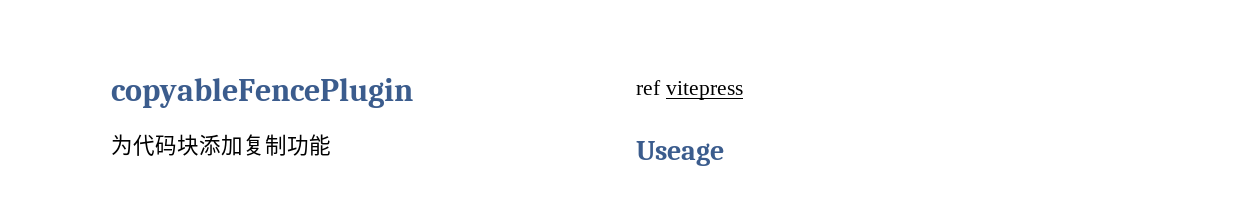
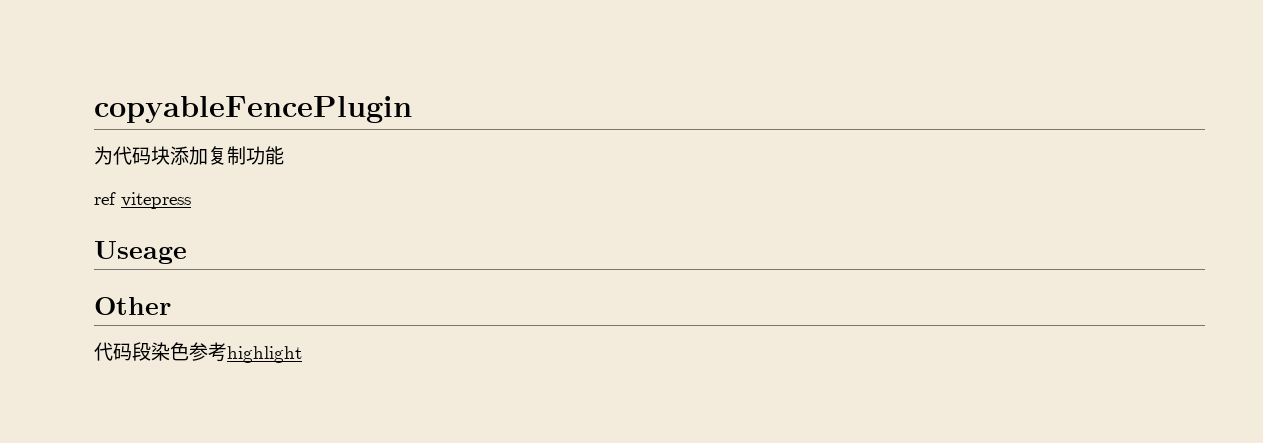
+ Other
+ 代码段染色参考highlight

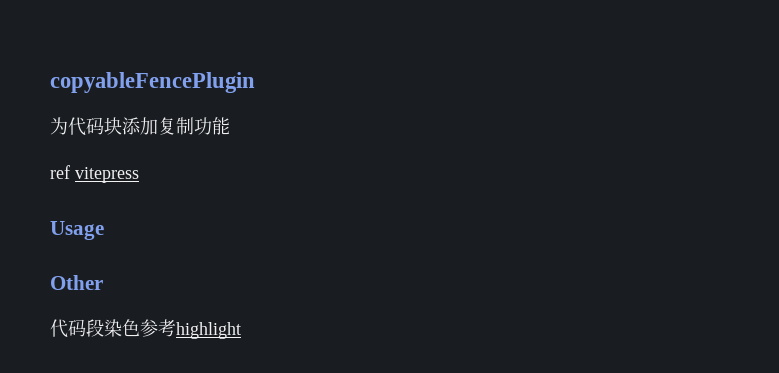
- Useage
+ Usage

